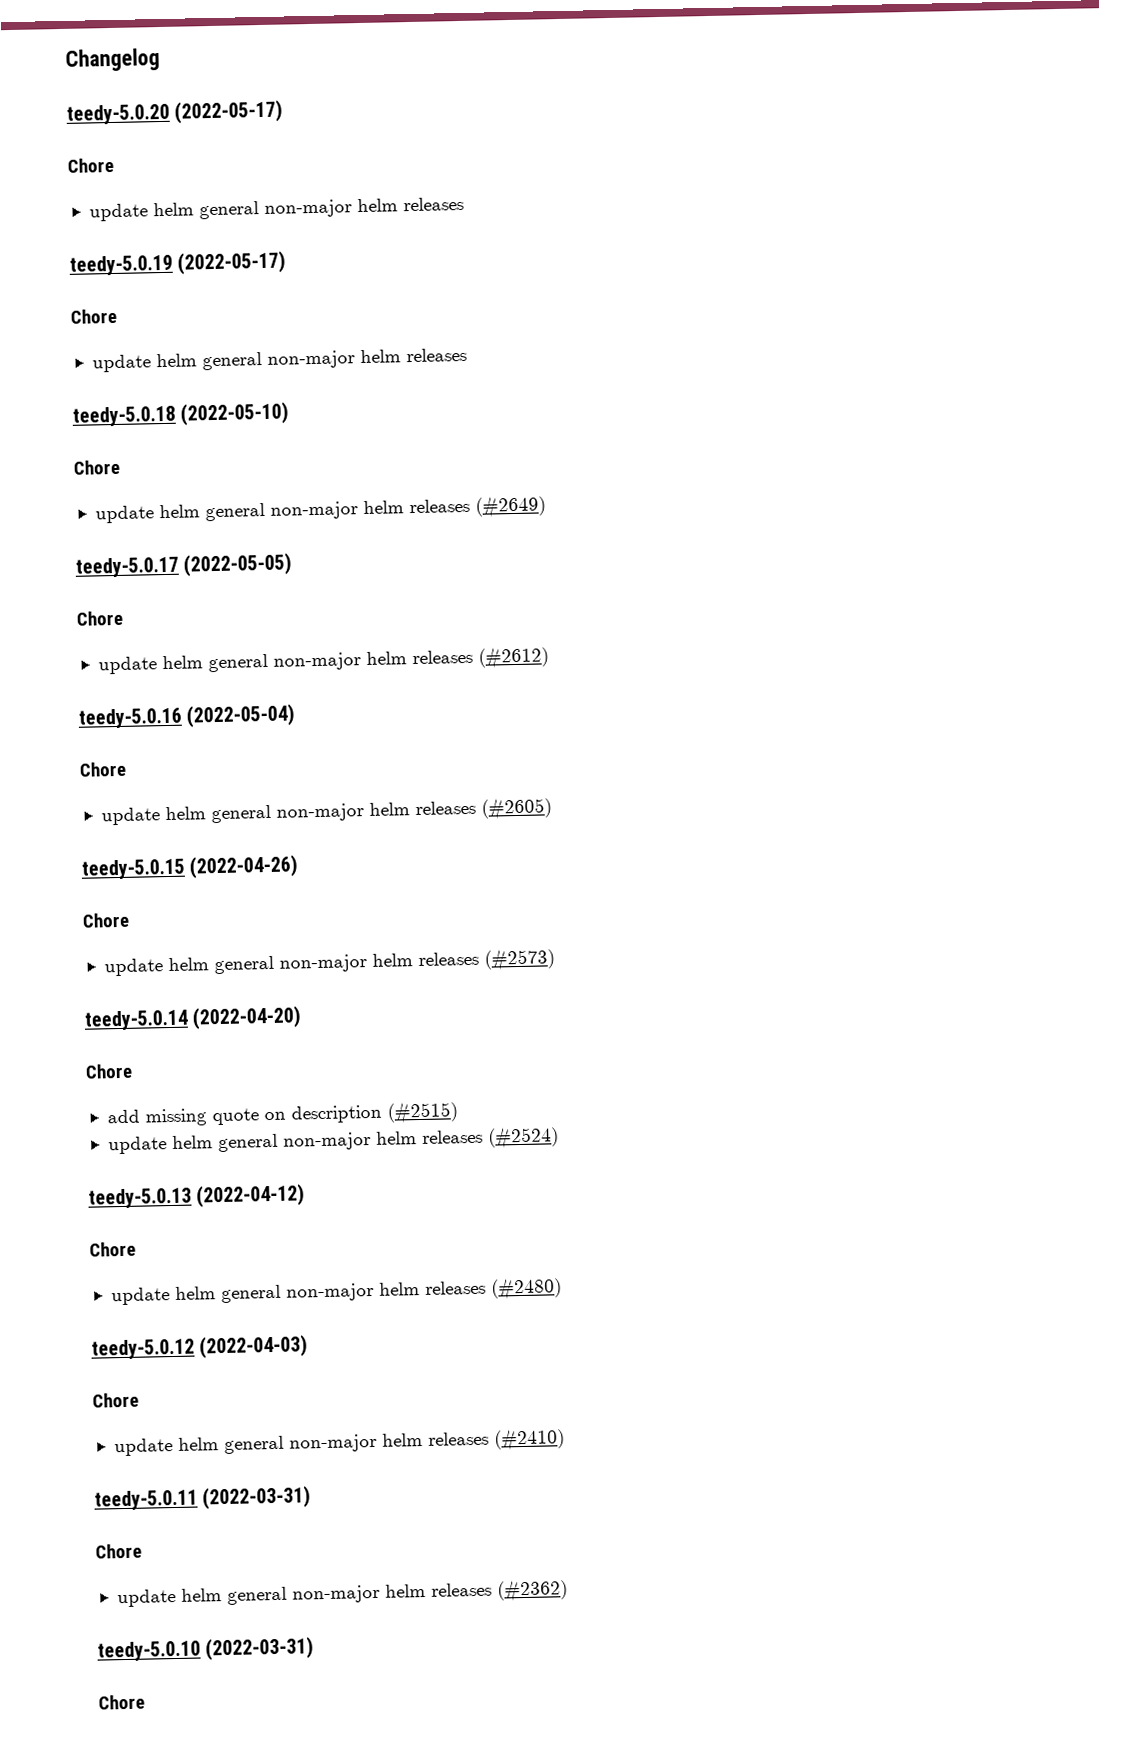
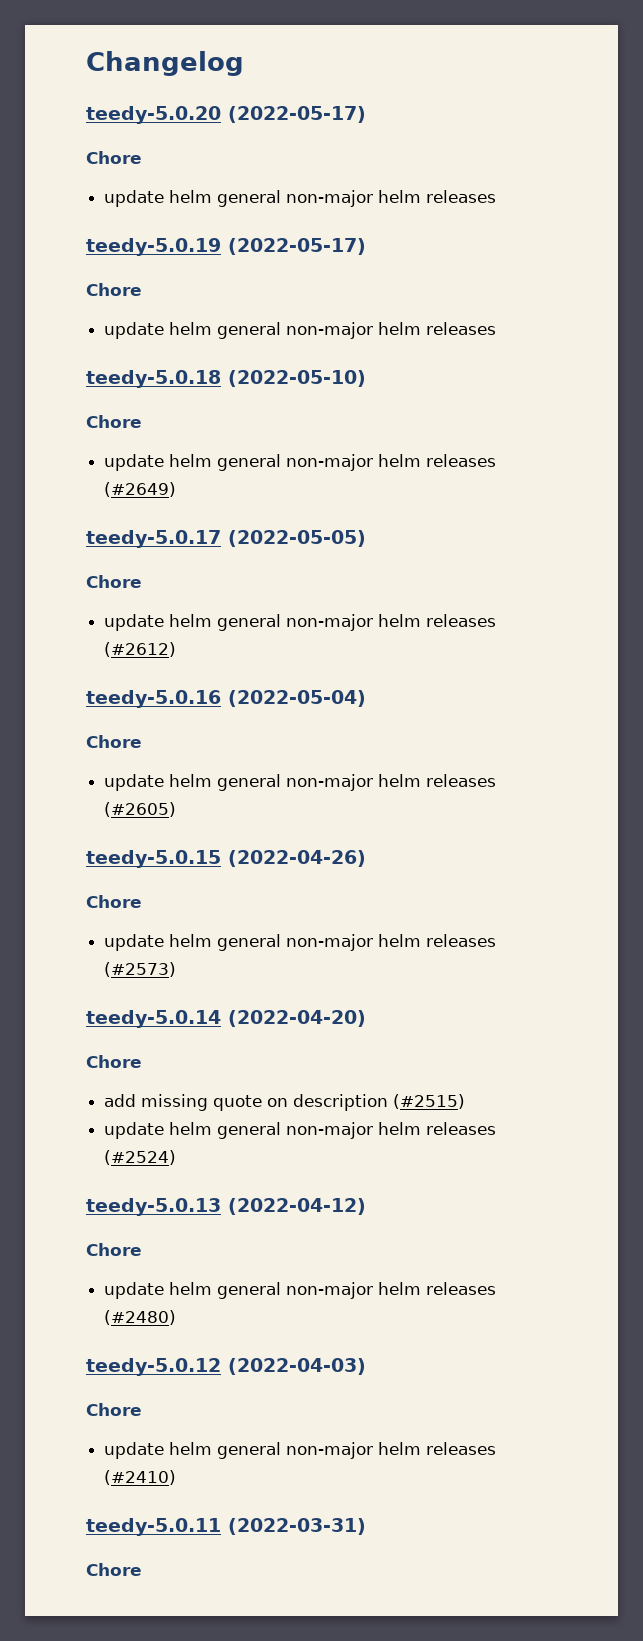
- update helm general non-major helm releases (#2362)
- teedy-5.0.10 (2022-03-31)
- Chore

